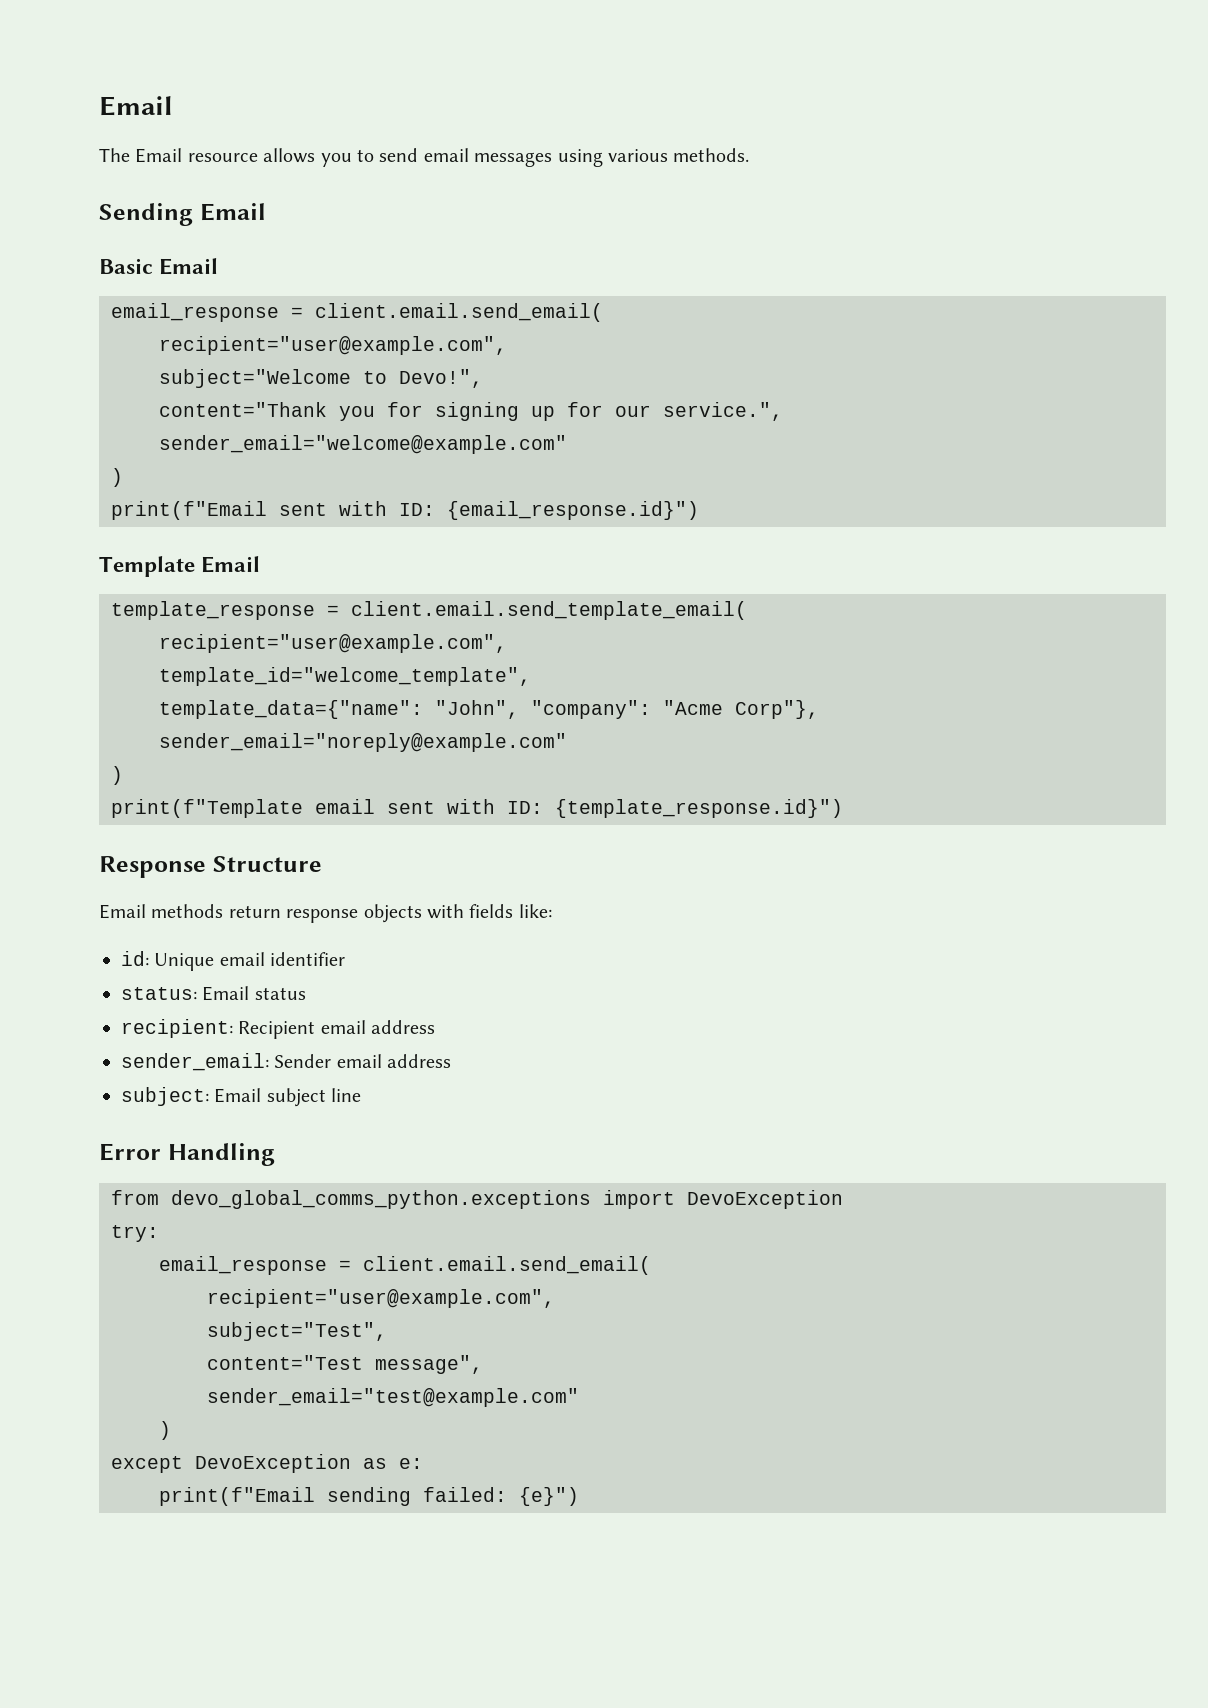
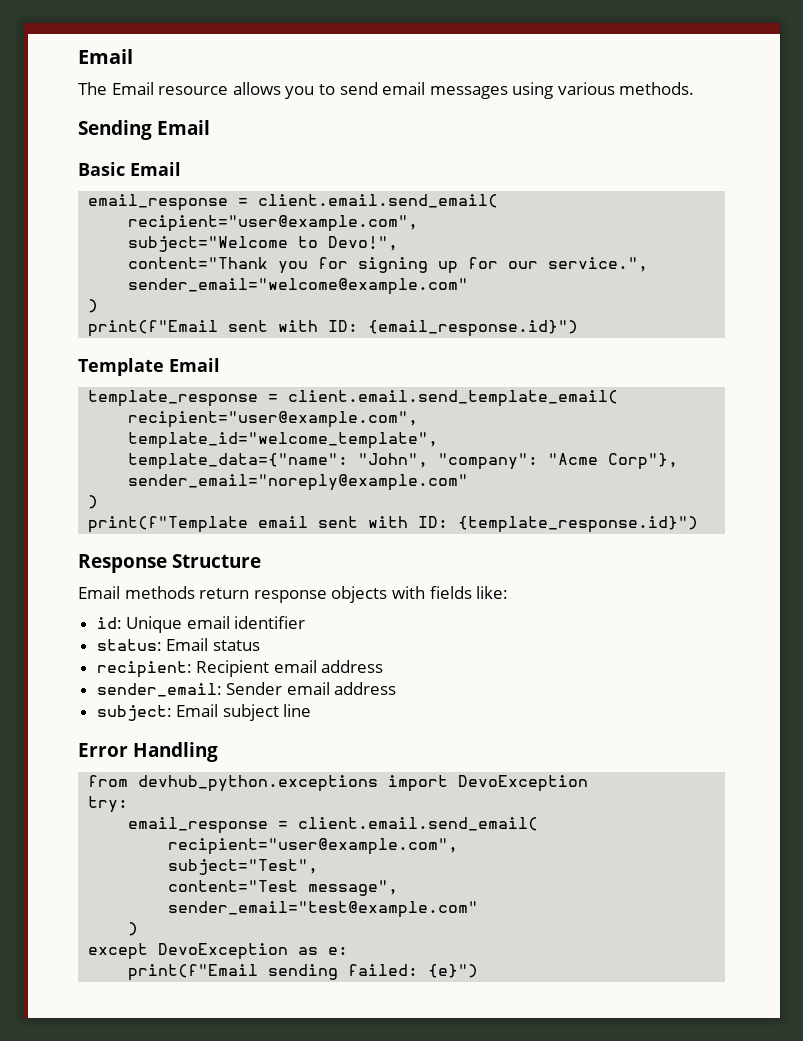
- from devo_global_comms_python.exceptions import DevoException
+ from devhub_python.exceptions import DevoException

